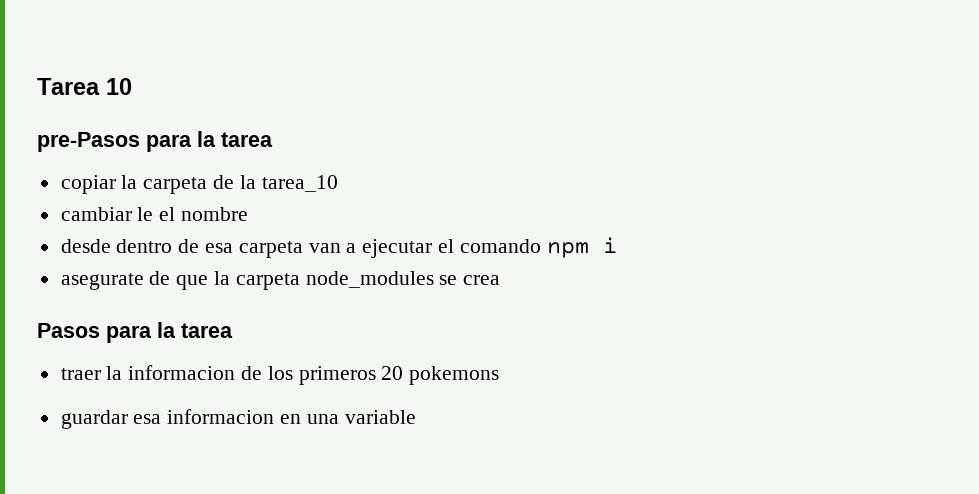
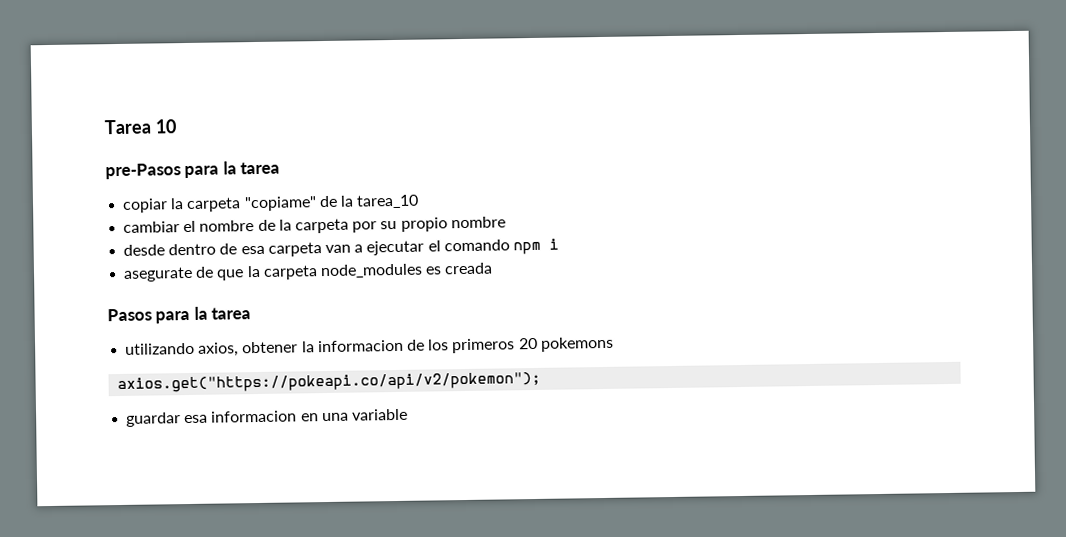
- copiar la carpeta de la tarea_10
+ copiar la carpeta "copiame" de la tarea_10
- cambiar le el nombre
+ cambiar el nombre de la carpeta por su propio nombre
- asegurate de que la carpeta node_modules se crea
+ asegurate de que la carpeta node_modules es creada
- traer la informacion de los primeros 20 pokemons
+ utilizando axios, obtener la informacion de los primeros 20 pokemons
+ axios.get("https://pokeapi.co/api/v2/pokemon");

